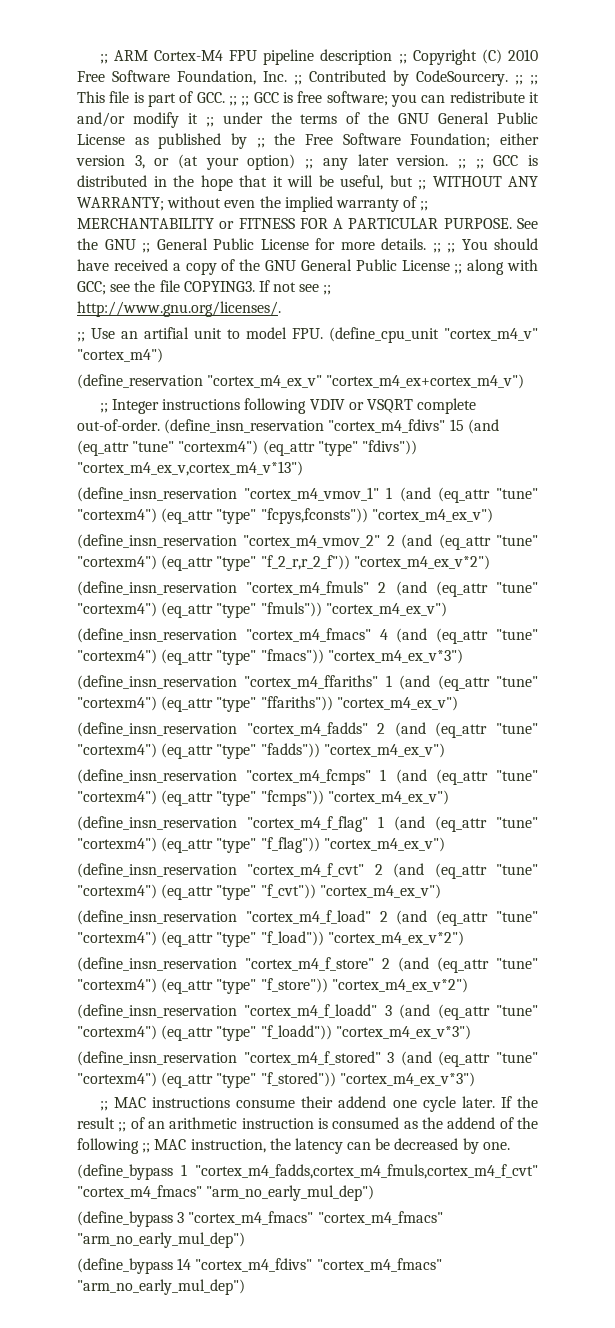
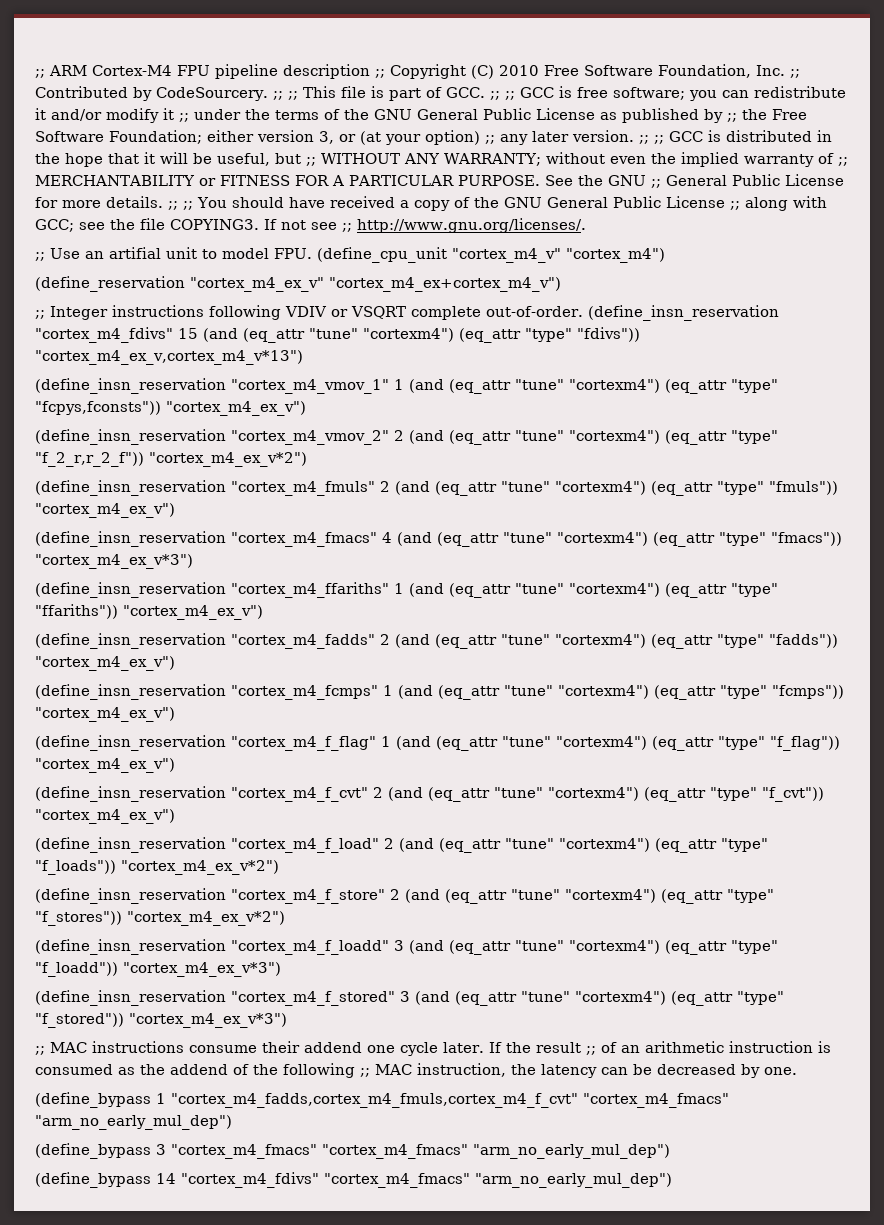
- (define_insn_reservation "cortex_m4_f_load" 2 (and (eq_attr "tune" "cortexm4") (eq_attr "type" "f_load")) "cortex_m4_ex_v*2")
+ (define_insn_reservation "cortex_m4_f_load" 2 (and (eq_attr "tune" "cortexm4") (eq_attr "type" "f_loads")) "cortex_m4_ex_v*2")
- (define_insn_reservation "cortex_m4_f_store" 2 (and (eq_attr "tune" "cortexm4") (eq_attr "type" "f_store")) "cortex_m4_ex_v*2")
+ (define_insn_reservation "cortex_m4_f_store" 2 (and (eq_attr "tune" "cortexm4") (eq_attr "type" "f_stores")) "cortex_m4_ex_v*2")

